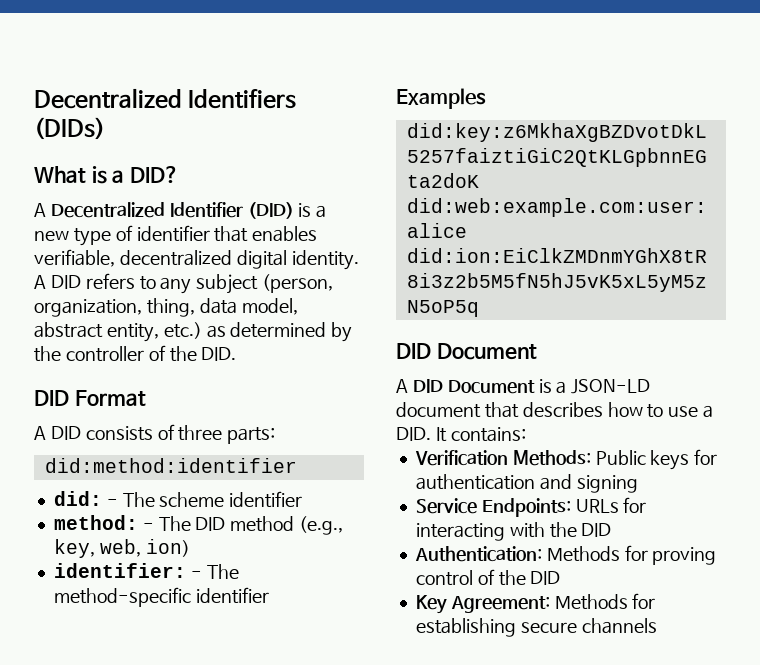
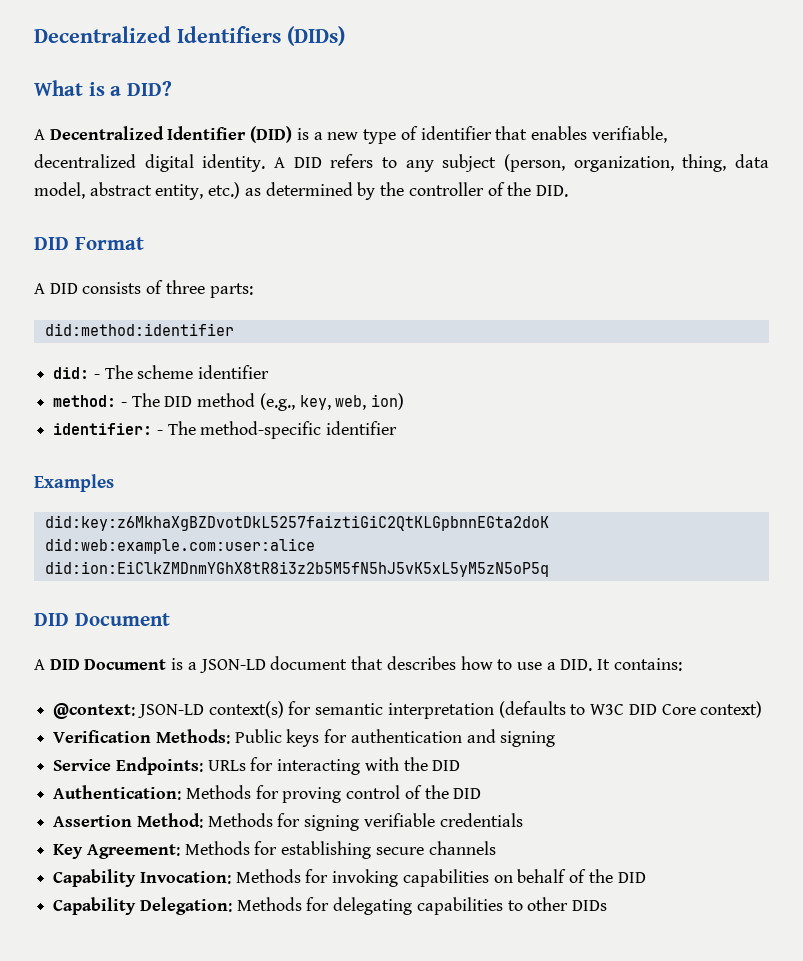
+ @context: JSON-LD context(s) for semantic interpretation (defaults to W3C DID Core context)
+ Assertion Method: Methods for signing verifiable credentials
+ Capability Invocation: Methods for invoking capabilities on behalf of the DID
+ Capability Delegation: Methods for delegating capabilities to other DIDs

